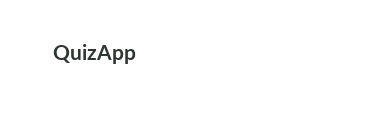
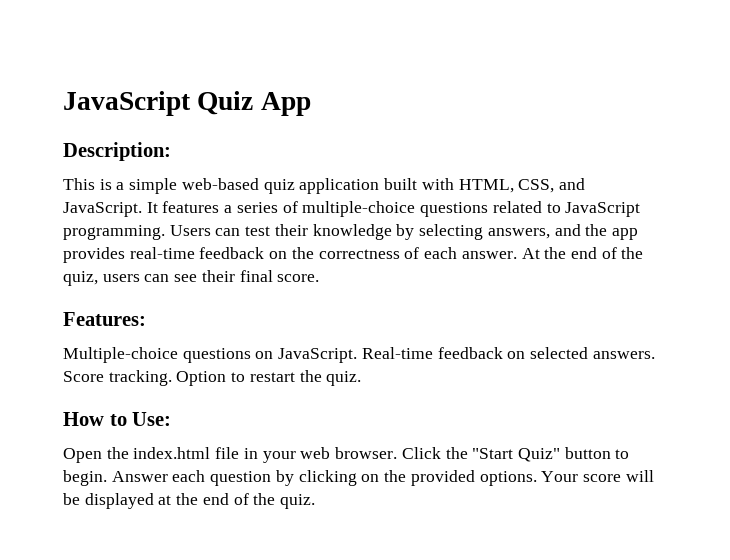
- QuizApp
+ JavaScript Quiz App
+ Description:
+ This is a simple web-based quiz application built with HTML, CSS, and JavaScript. It features a series of multiple-choice questions related to JavaScript programming. Users can test their knowledge by selecting answers, and the app provides real-time feedback on the correctness of each answer. At the end of the quiz, users can see their final score.
+ Features:
+ Multiple-choice questions on JavaScript. Real-time feedback on selected answers. Score tracking. Option to restart the quiz.
+ How to Use:
+ Open the index.html file in your web browser. Click the "Start Quiz" button to begin. Answer each question by clicking on the provided options. Your score will be displayed at the end of the quiz.

